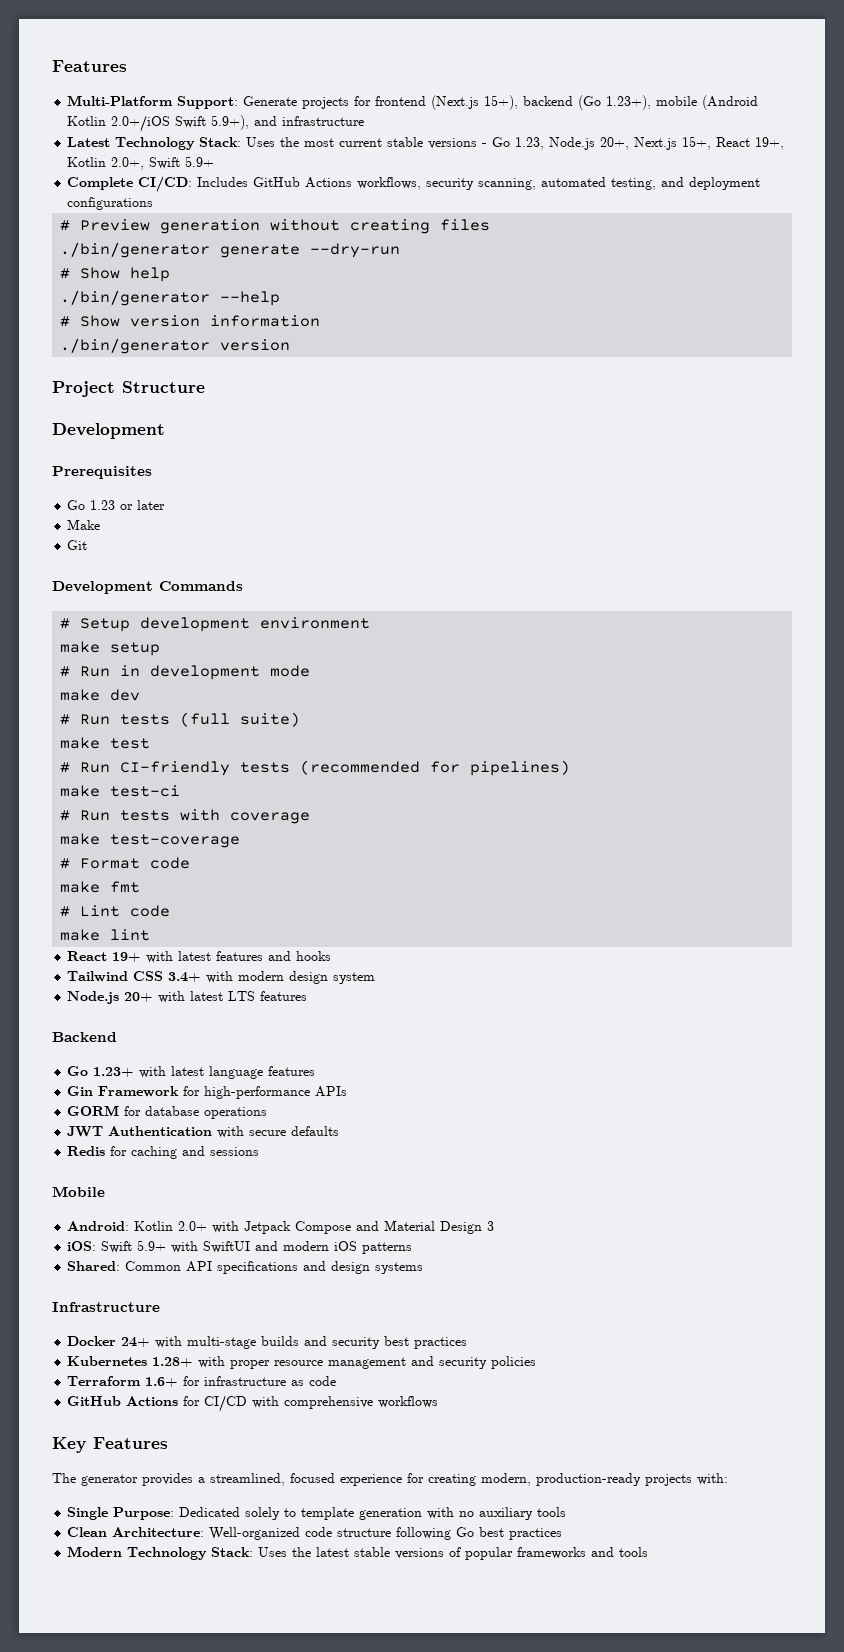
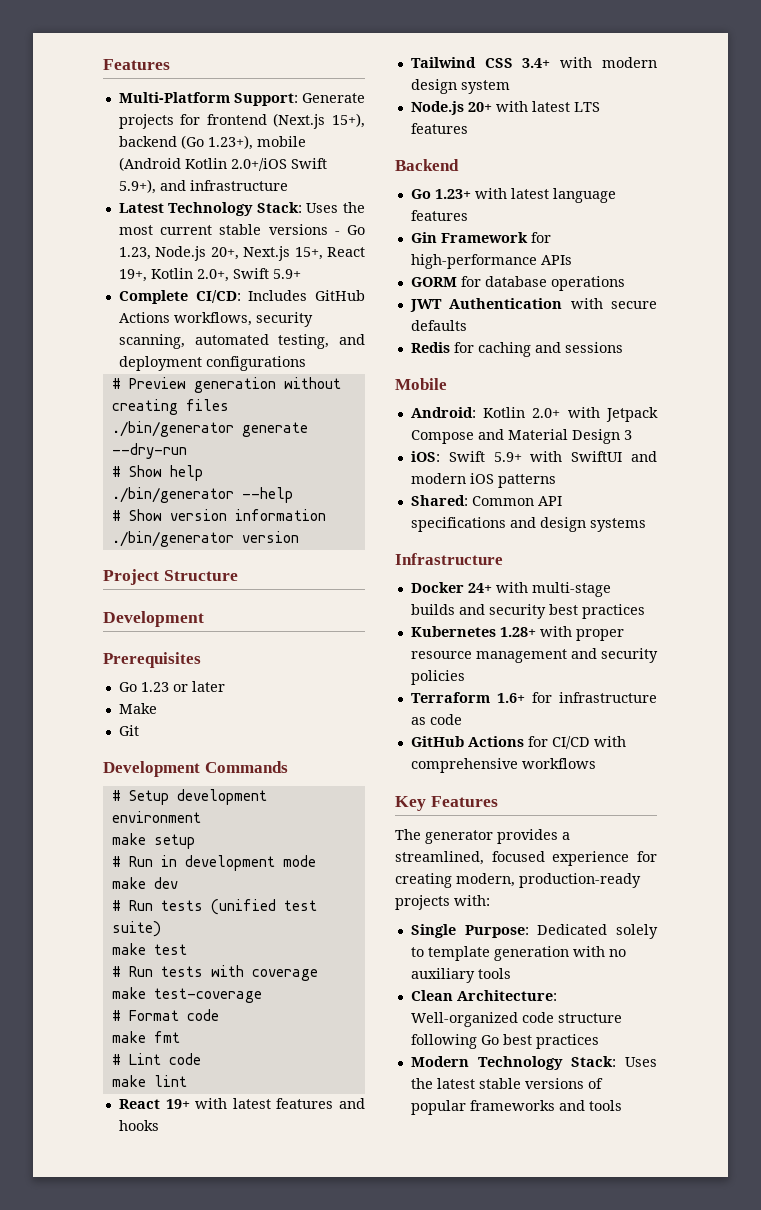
- # Run tests (full suite)
+ # Run tests (unified test suite)
- # Run CI-friendly tests (recommended for pipelines)
- make test-ci

